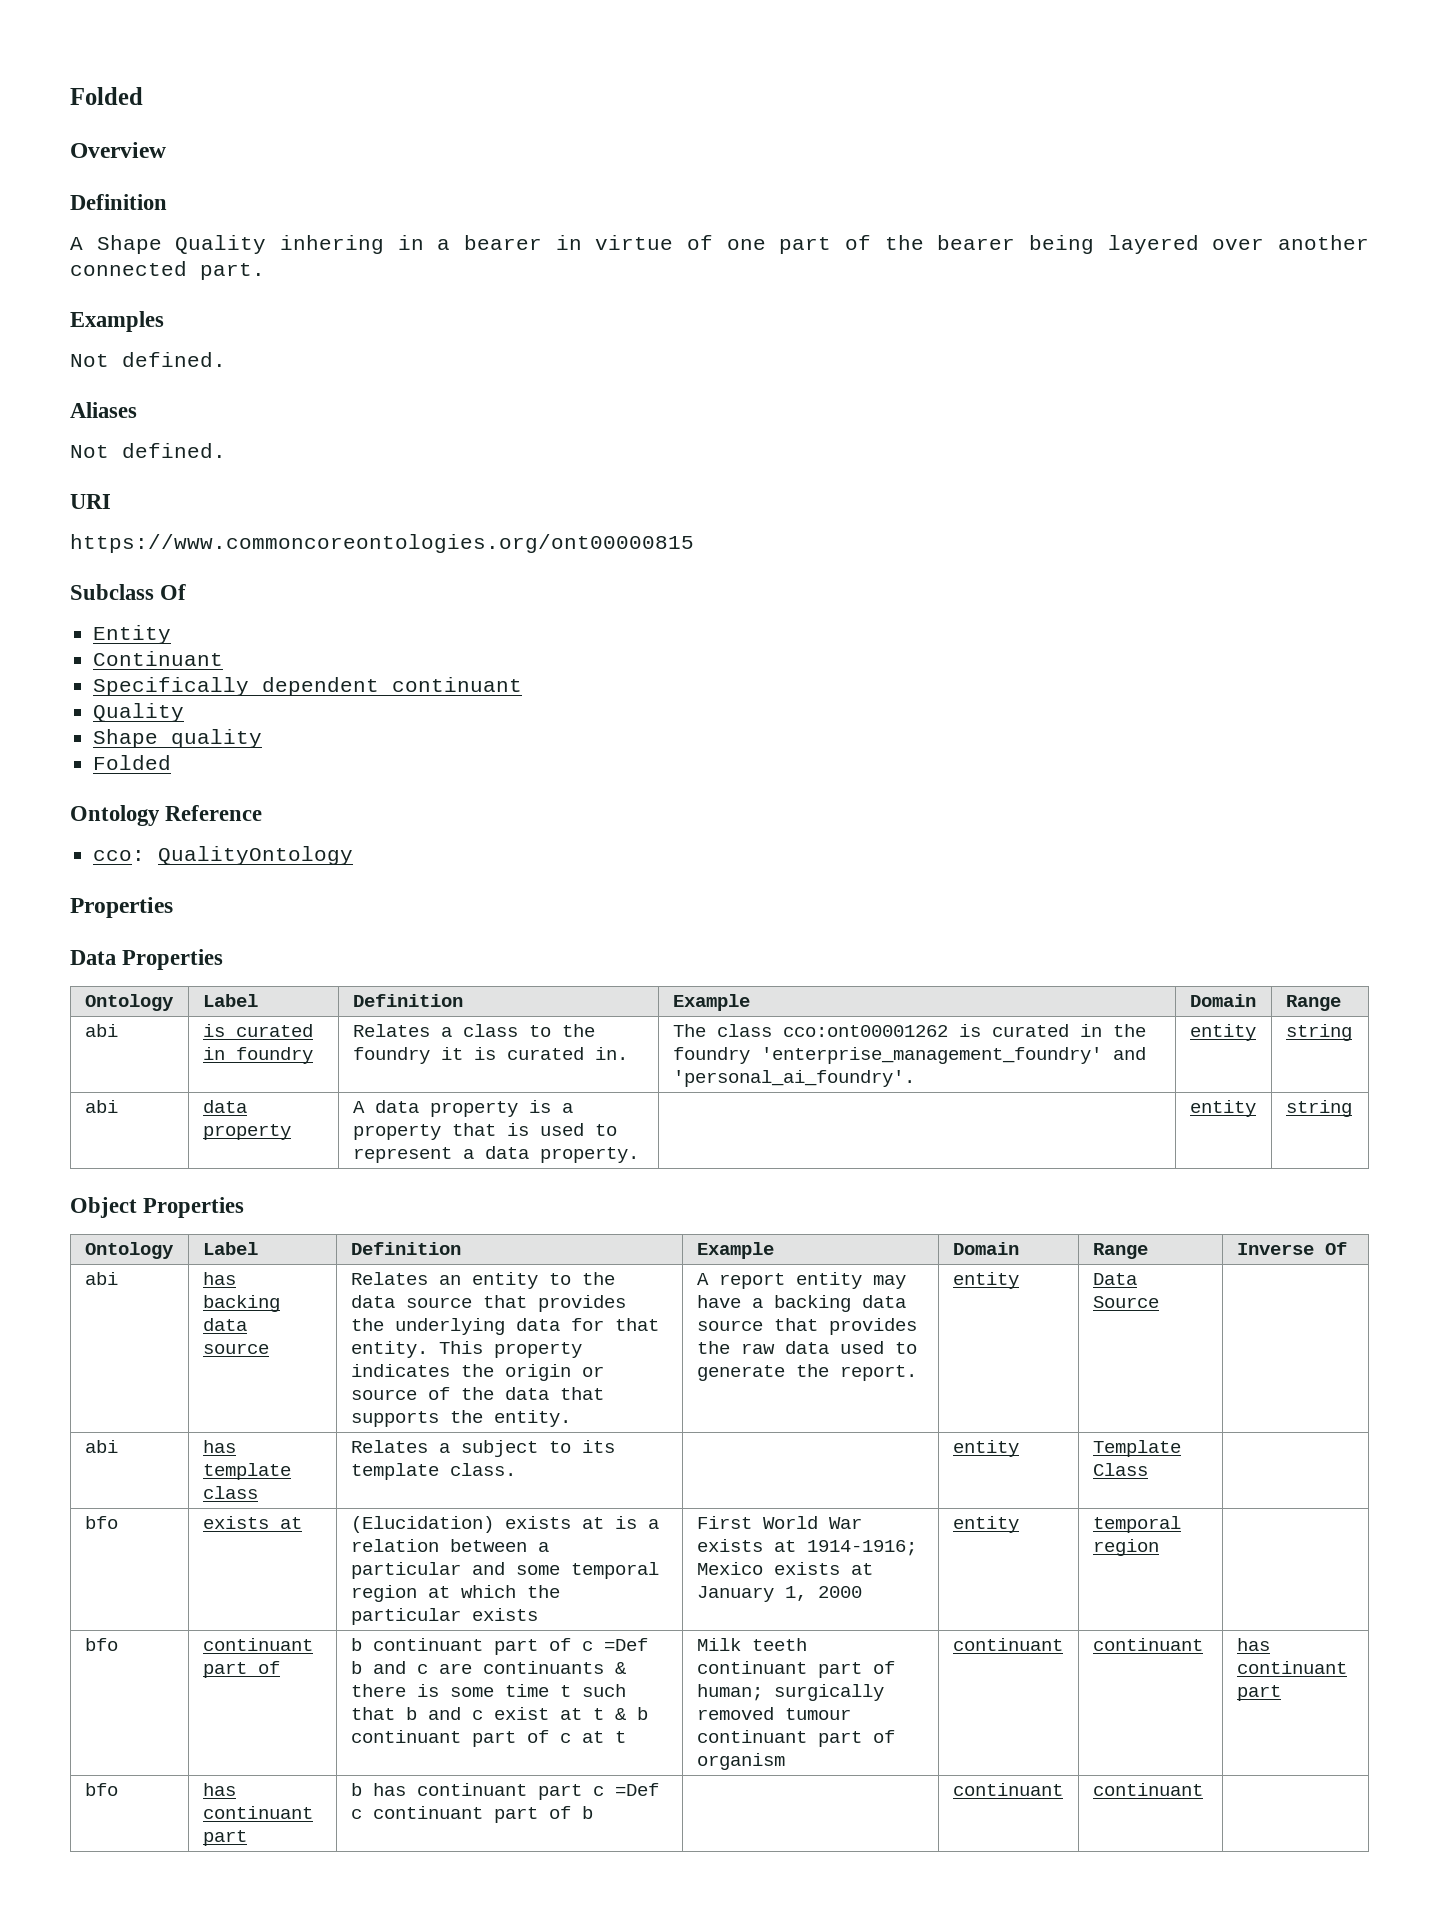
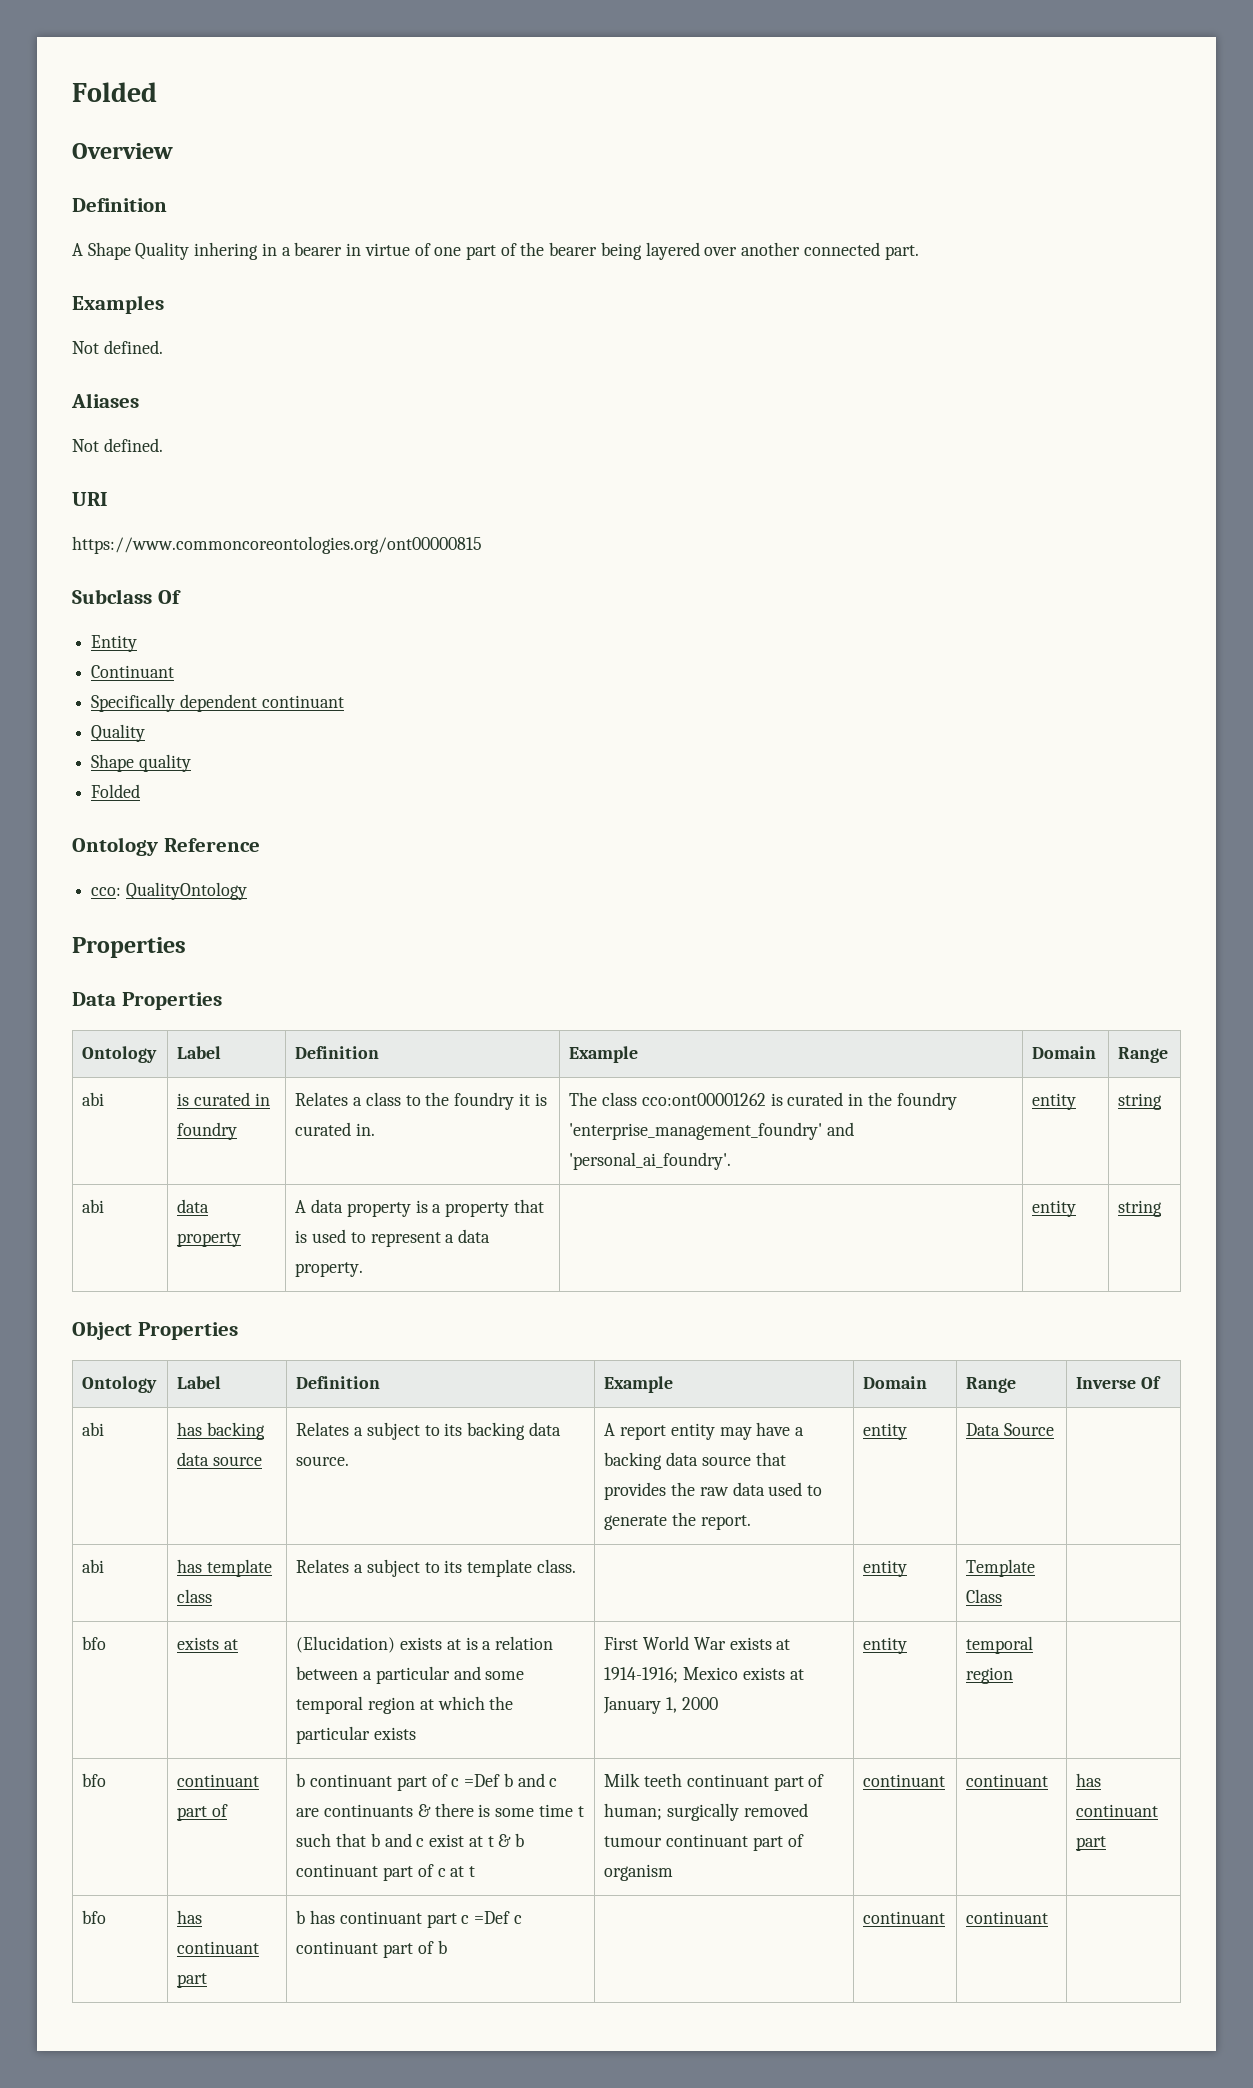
- Relates an entity to the data source that provides the underlying data for that entity. This property indicates the origin or source of the data that supports the entity.
+ Relates a subject to its backing data source.

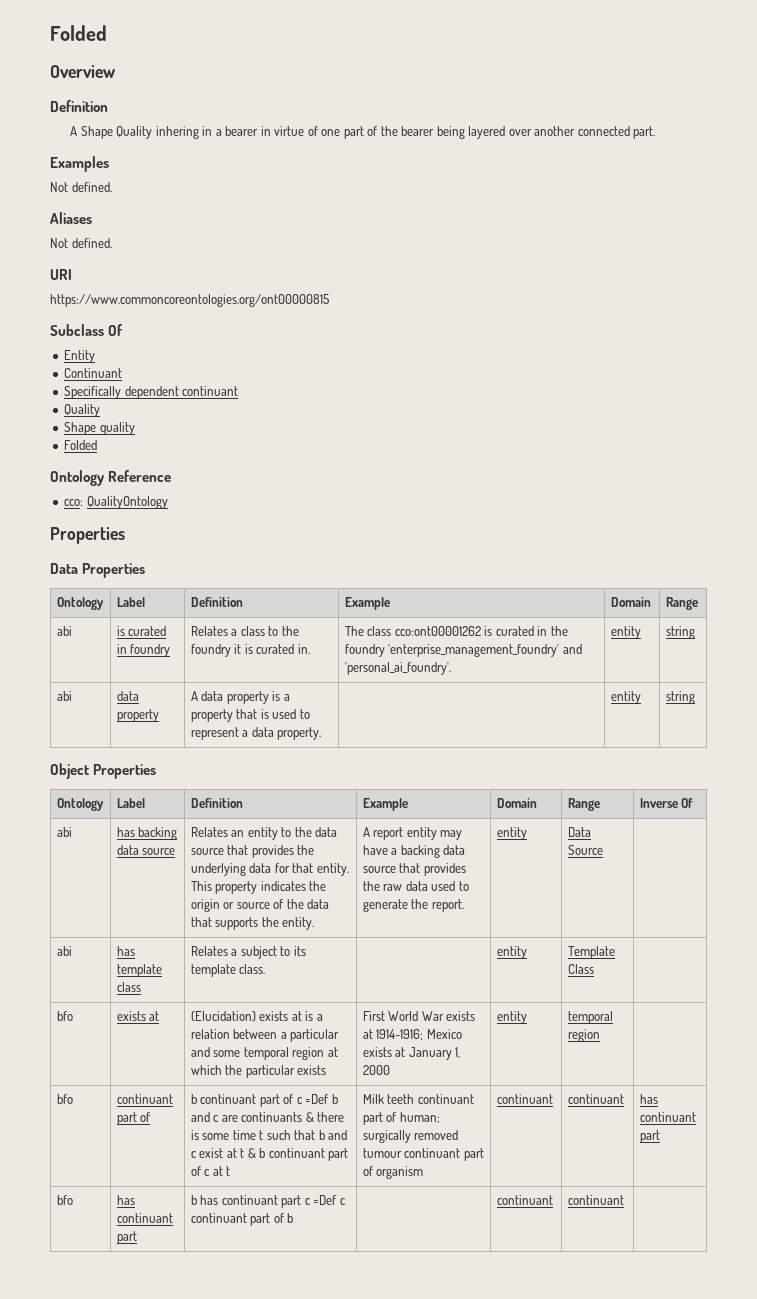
- Relates a subject to its backing data source.
+ Relates an entity to the data source that provides the underlying data for that entity. This property indicates the origin or source of the data that supports the entity.

